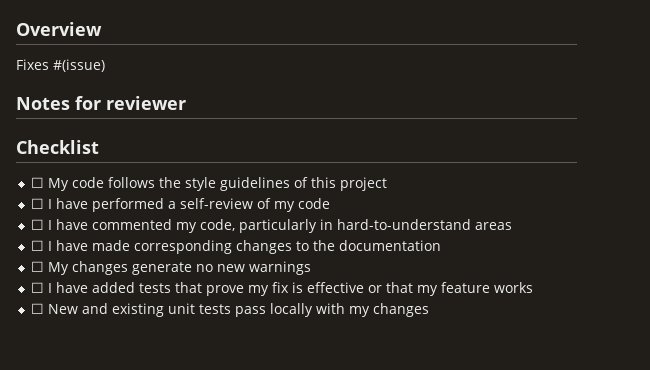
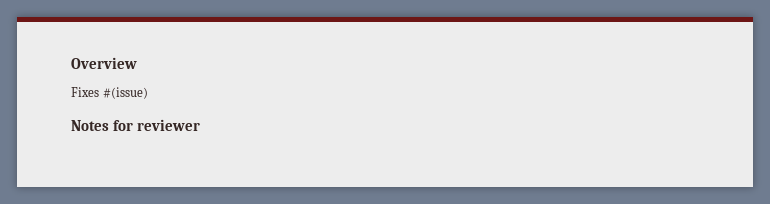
- Checklist
- ☐ My code follows the style guidelines of this project
- ☐ I have performed a self-review of my code
- ☐ I have commented my code, particularly in hard-to-understand areas
- ☐ I have made corresponding changes to the documentation
- ☐ My changes generate no new warnings
- ☐ I have added tests that prove my fix is effective or that my feature works
- ☐ New and existing unit tests pass locally with my changes

